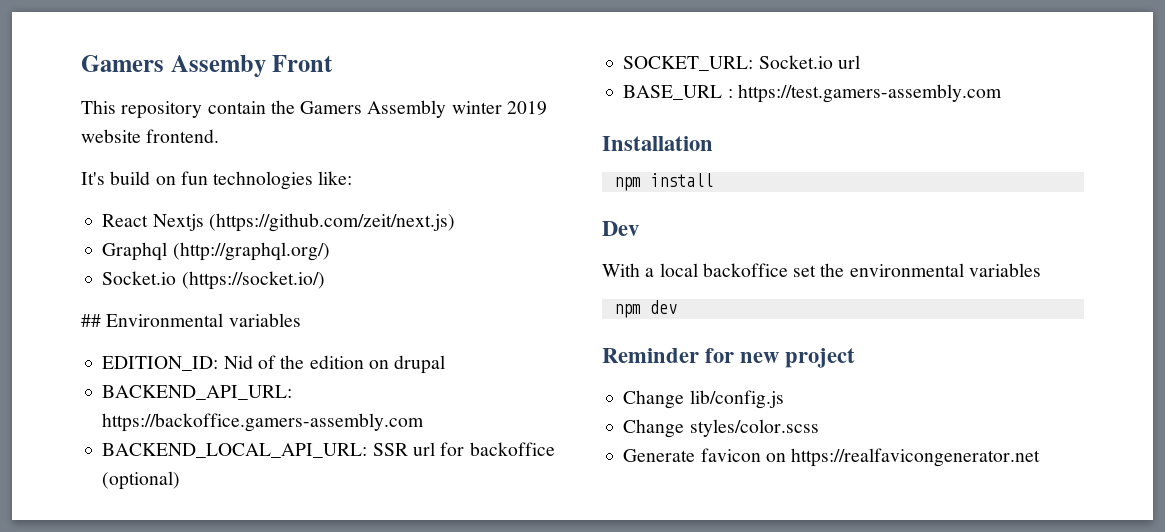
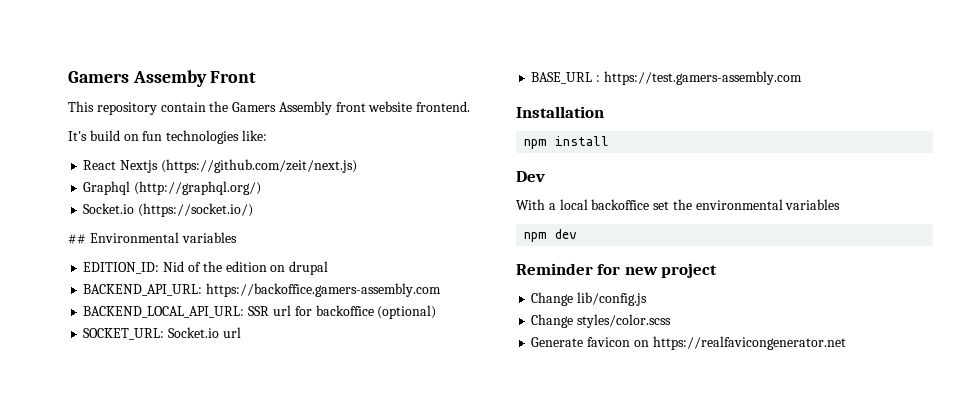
- This repository contain the Gamers Assembly winter 2019 website frontend.
+ This repository contain the Gamers Assembly front website frontend.

